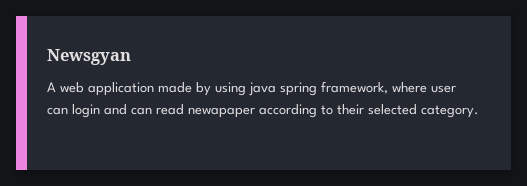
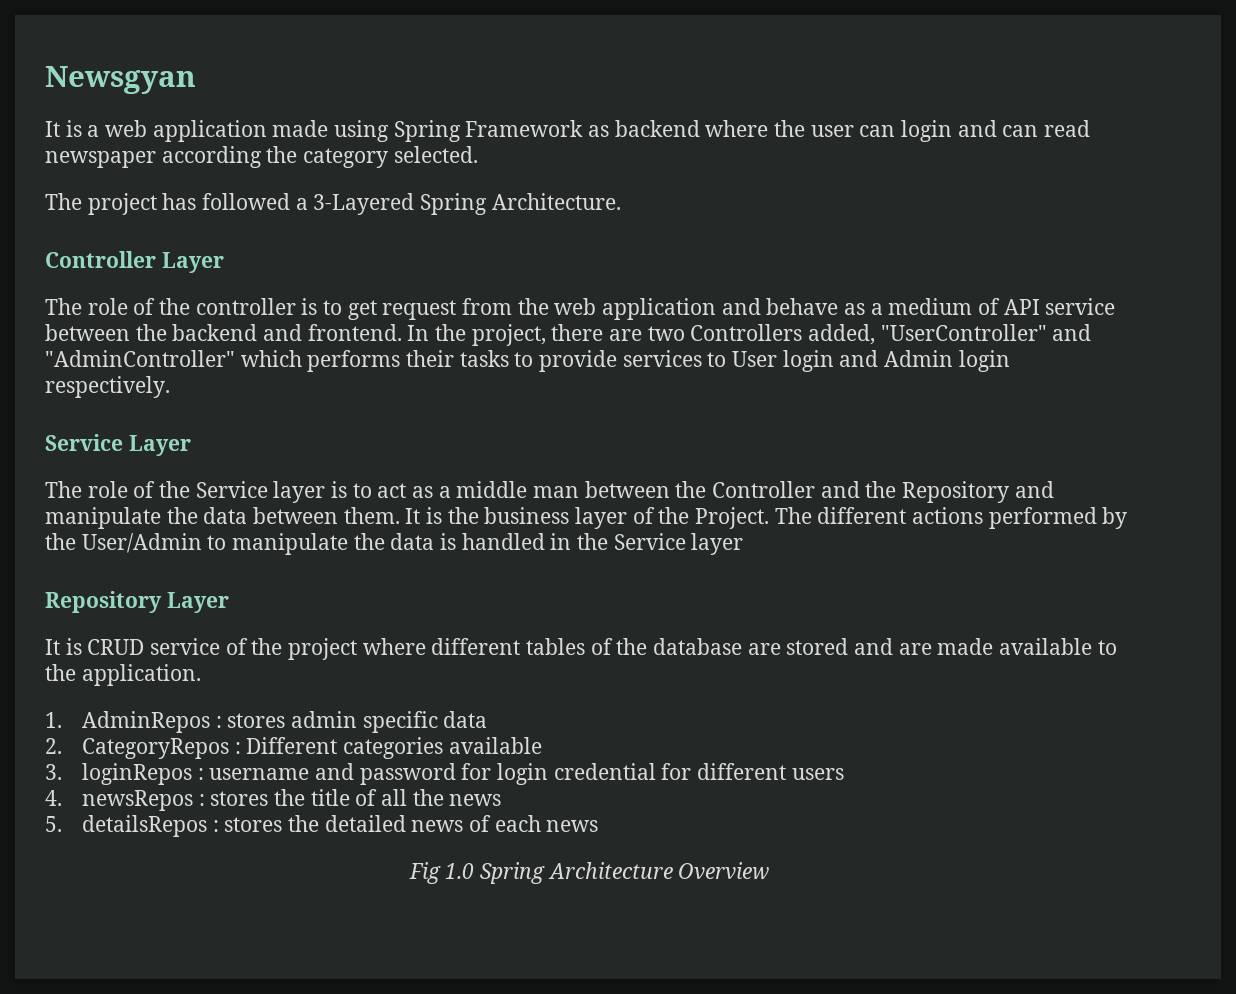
- A web application made by using java spring framework, where user can login and can read newapaper according to their selected category.
+ It is a web application made using Spring Framework as backend where the user can login and can read newspaper according the category selected.
+ The project has followed a 3-Layered Spring Architecture.
+ Controller Layer
+ The role of the controller is to get request from the web application and behave as a medium of API service between the backend and frontend. In the project, there are two Controllers added, "UserController" and "AdminController" which performs their tasks to provide services to User login and Admin login respectively.
+ Service Layer
+ The role of the Service layer is to act as a middle man between the Controller and the Repository and manipulate the data between them. It is the business layer of the Project. The different actions performed by the User/Admin to manipulate the data is handled in the Service layer
+ Repository Layer
+ It is CRUD service of the project where different tables of the database are stored and are made available to the application.
+ 1. AdminRepos : stores admin specific data
+ 2. CategoryRepos : Different categories available
+ 3. loginRepos : username and password for login credential for different users
+ 4. newsRepos : stores the title of all the news
+ 5. detailsRepos : stores the detailed news of each news
+ Fig 1.0 Spring Architecture Overview

